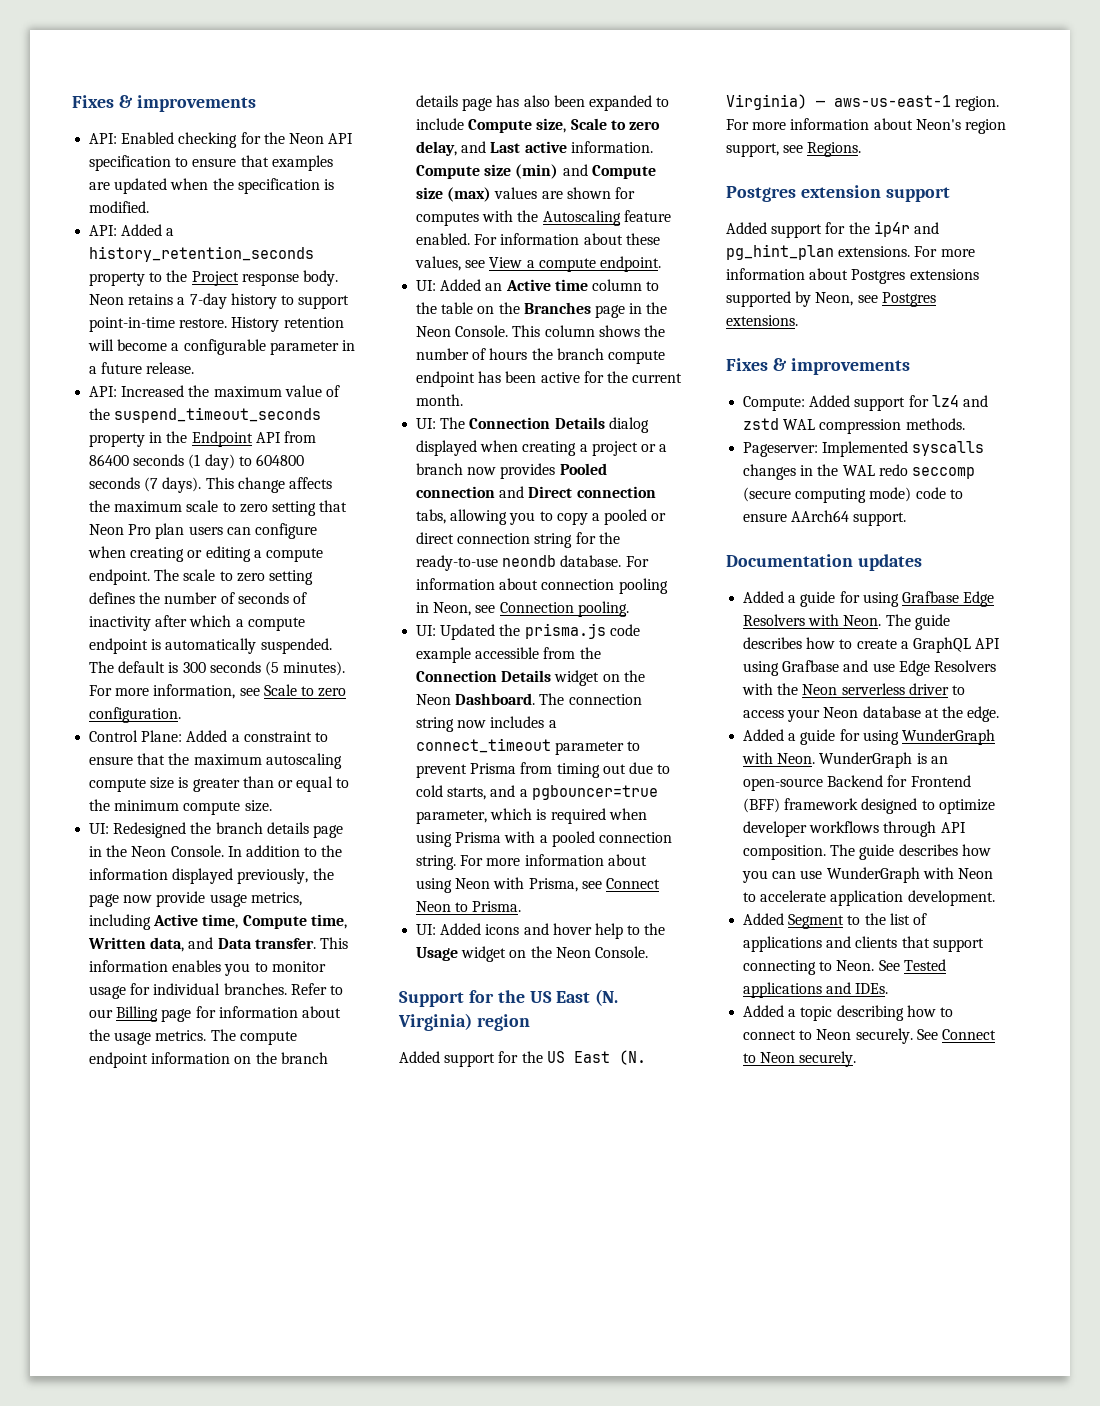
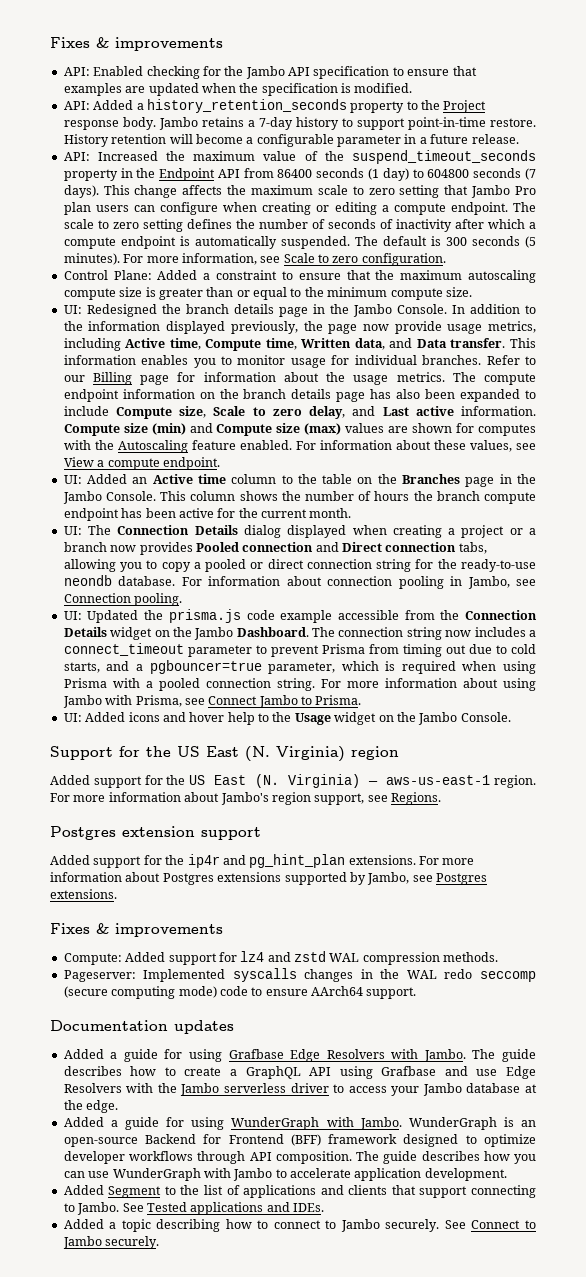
- API: Enabled checking for the Neon API specification to ensure that examples are updated when the specification is modified.
+ API: Enabled checking for the Jambo API specification to ensure that examples are updated when the specification is modified.
- Neon retains a 7-day history to support point-in-time restore.
+ Jambo retains a 7-day history to support point-in-time restore.
- This change affects the maximum scale to zero setting that Neon Pro plan users can configure when creating or editing a compute endpoint.
+ This change affects the maximum scale to zero setting that Jambo Pro plan users can configure when creating or editing a compute endpoint.
- UI: Redesigned the branch details page in the Neon Console.
+ UI: Redesigned the branch details page in the Jambo Console.
- UI: Added an Active time column to the table on the Branches page in the Neon Console.
+ UI: Added an Active time column to the table on the Branches page in the Jambo Console.
- For information about connection pooling in Neon, see Connection pooling.
+ For information about connection pooling in Jambo, see Connection pooling.
- UI: Updated the prisma.js code example accessible from the Connection Details widget on the Neon Dashboard.
+ UI: Updated the prisma.js code example accessible from the Connection Details widget on the Jambo Dashboard.
- For more information about using Neon with Prisma, see Connect Neon to Prisma.
+ For more information about using Jambo with Prisma, see Connect Jambo to Prisma.
- UI: Added icons and hover help to the Usage widget on the Neon Console.
+ UI: Added icons and hover help to the Usage widget on the Jambo Console.
- For more information about Neon's region support, see Regions.
+ For more information about Jambo's region support, see Regions.
- For more information about Postgres extensions supported by Neon, see Postgres extensions.
+ For more information about Postgres extensions supported by Jambo, see Postgres extensions.
- Added a guide for using Grafbase Edge Resolvers with Neon.
+ Added a guide for using Grafbase Edge Resolvers with Jambo.
- The guide describes how to create a GraphQL API using Grafbase and use Edge Resolvers with the Neon serverless driver to access your Neon database at the edge.
+ The guide describes how to create a GraphQL API using Grafbase and use Edge Resolvers with the Jambo serverless driver to access your Jambo database at the edge.
- Added a guide for using WunderGraph with Neon.
+ Added a guide for using WunderGraph with Jambo.
- The guide describes how you can use WunderGraph with Neon to accelerate application development.
+ The guide describes how you can use WunderGraph with Jambo to accelerate application development.
- Added Segment to the list of applications and clients that support connecting to Neon.
+ Added Segment to the list of applications and clients that support connecting to Jambo.
- Added a topic describing how to connect to Neon securely.
+ Added a topic describing how to connect to Jambo securely.
- See Connect to Neon securely.
+ See Connect to Jambo securely.

